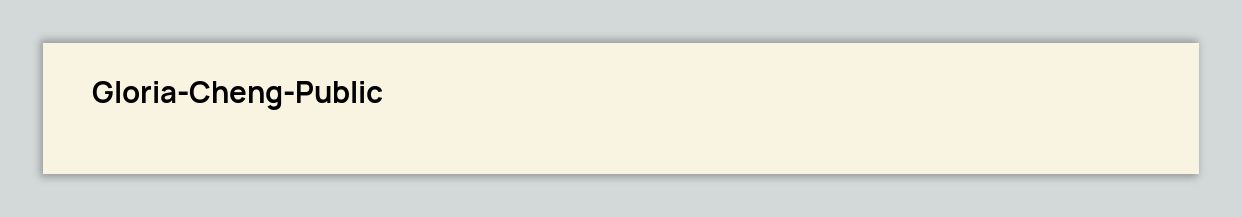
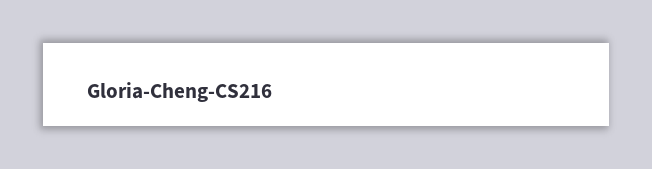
- Gloria-Cheng-Public
+ Gloria-Cheng-CS216

